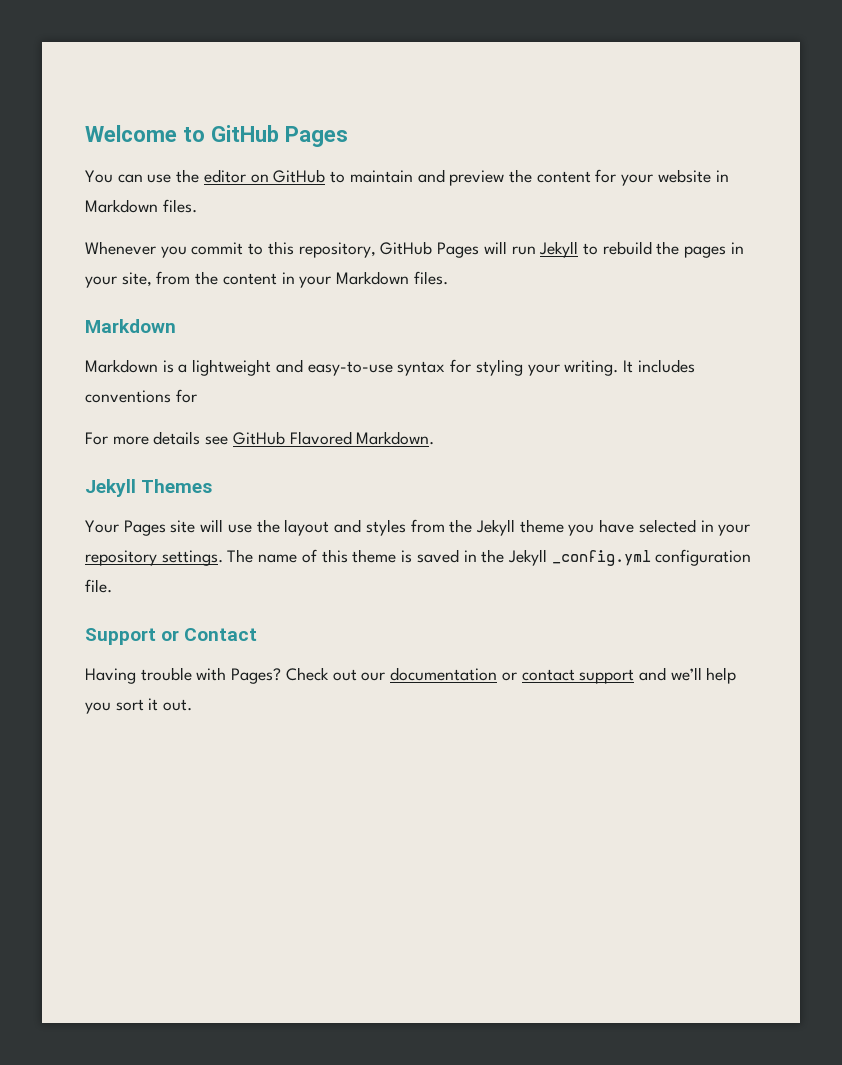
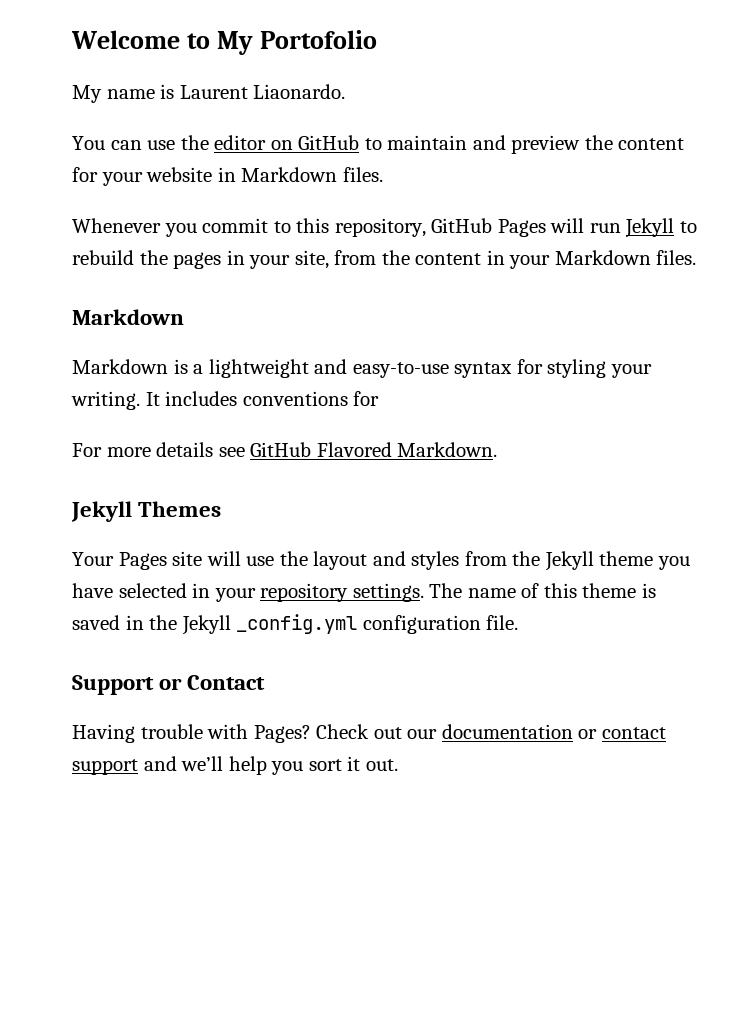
- Welcome to GitHub Pages
+ Welcome to My Portofolio
+ My name is Laurent Liaonardo.

